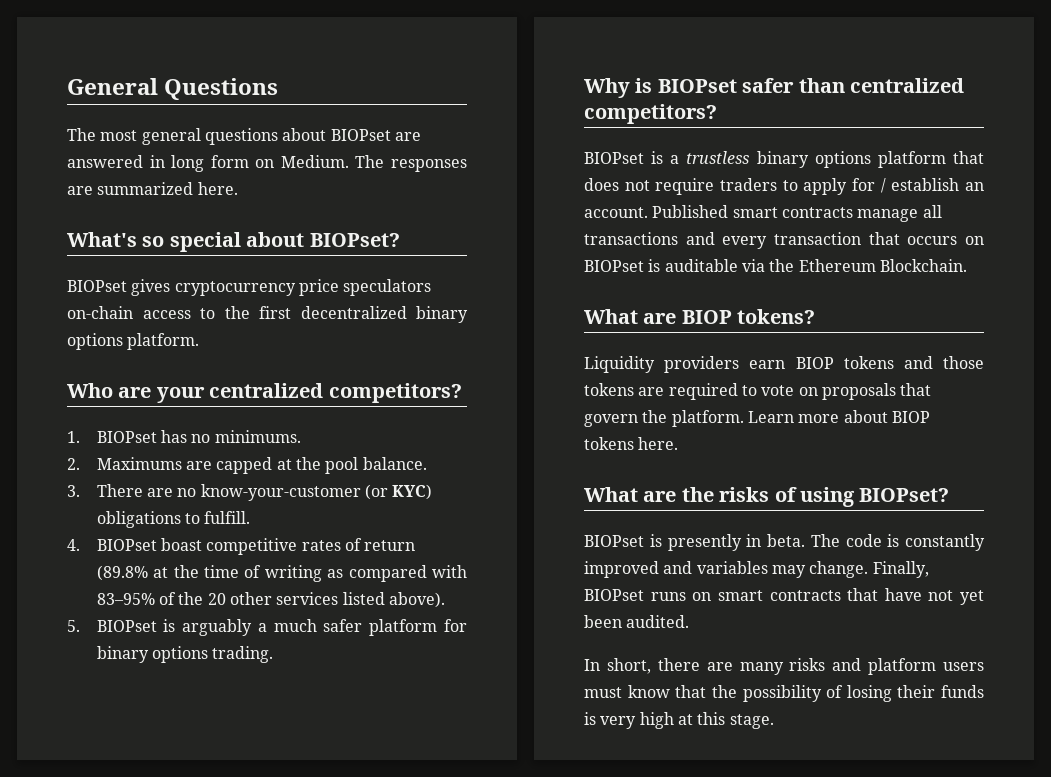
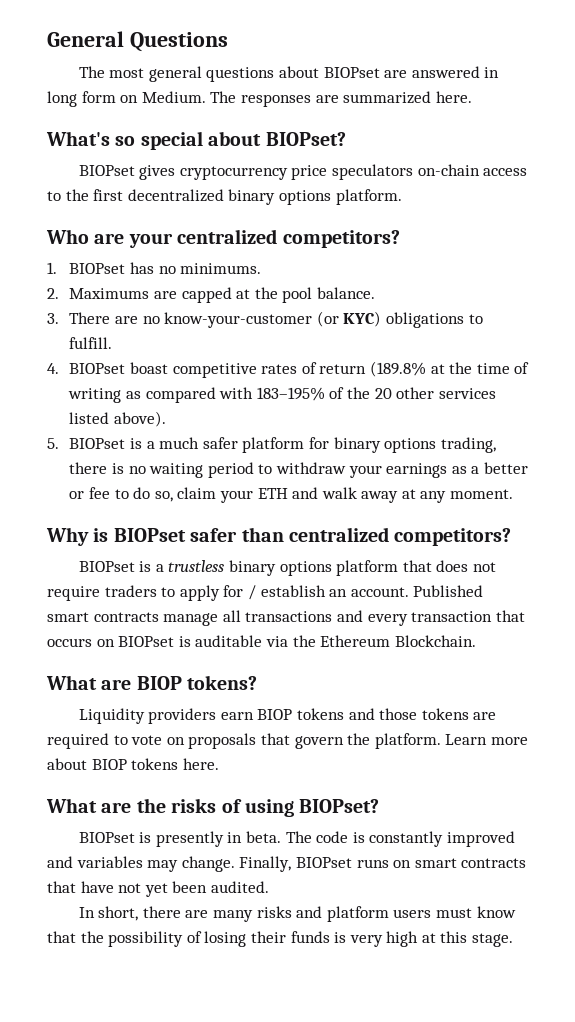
- 4. BIOPset boast competitive rates of return (89.8% at the time of writing as compared with 83–95% of the 20 other services listed above).
+ 4. BIOPset boast competitive rates of return (189.8% at the time of writing as compared with 183–195% of the 20 other services listed above).
- 5. BIOPset is arguably a much safer platform for binary options trading.
+ 5. BIOPset is a much safer platform for binary options trading, there is no waiting period to withdraw your earnings as a better or fee to do so, claim your ETH and walk away at any moment.

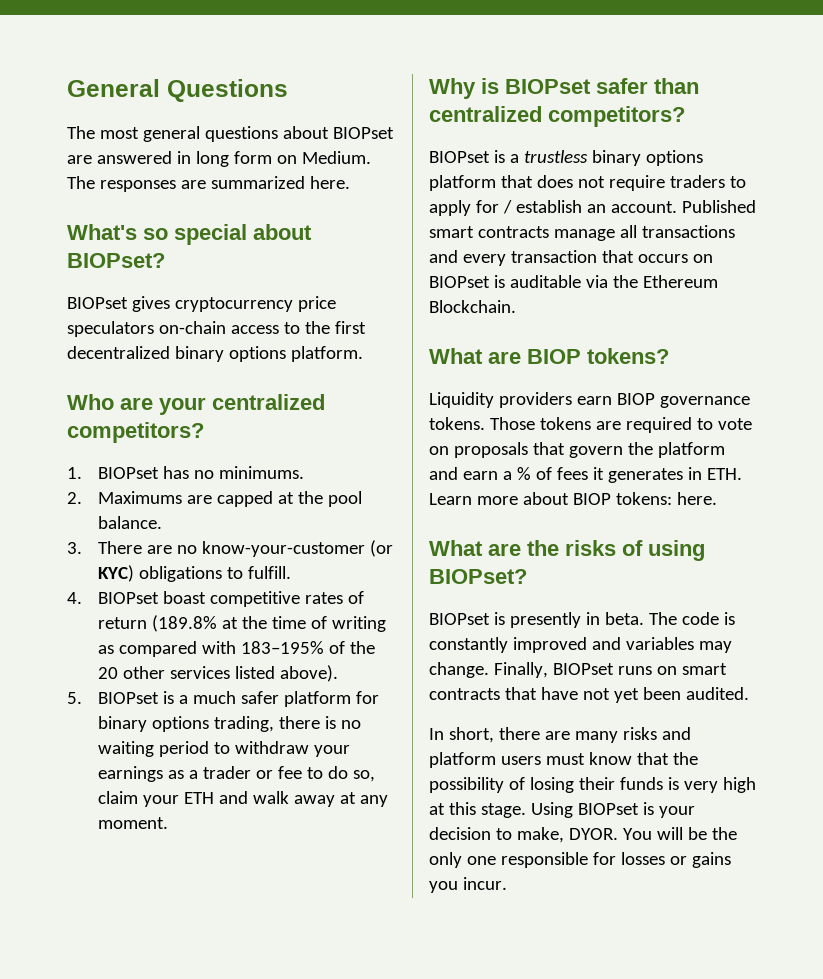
- 5. BIOPset is a much safer platform for binary options trading, there is no waiting period to withdraw your earnings as a better or fee to do so, claim your ETH and walk away at any moment.
+ 5. BIOPset is a much safer platform for binary options trading, there is no waiting period to withdraw your earnings as a trader or fee to do so, claim your ETH and walk away at any moment.
- Liquidity providers earn BIOP tokens and those tokens are required to vote on proposals that govern the platform. Learn more about BIOP tokens here.
+ Liquidity providers earn BIOP governance tokens. Those tokens are required to vote on proposals that govern the platform and earn a % of fees it generates in ETH. Learn more about BIOP tokens: here.
+ Using BIOPset is your decision to make, DYOR. You will be the only one responsible for losses or gains you incur.

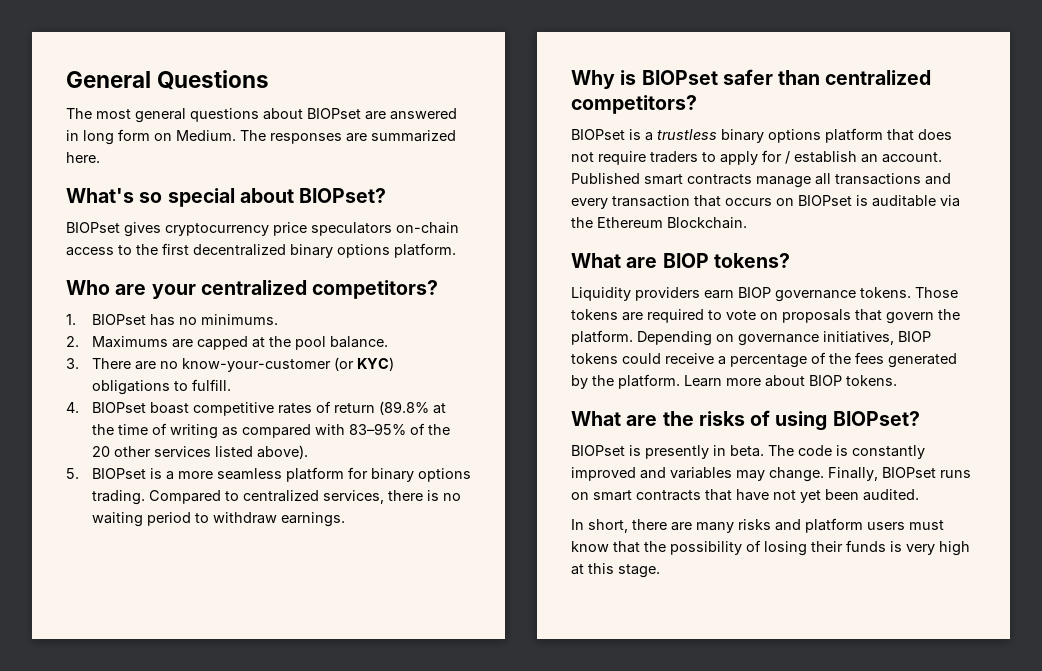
- 4. BIOPset boast competitive rates of return (189.8% at the time of writing as compared with 183–195% of the 20 other services listed above).
+ 4. BIOPset boast competitive rates of return (89.8% at the time of writing as compared with 83–95% of the 20 other services listed above).
- 5. BIOPset is a much safer platform for binary options trading, there is no waiting period to withdraw your earnings as a trader or fee to do so, claim your ETH and walk away at any moment.
+ 5. BIOPset is a more seamless platform for binary options trading. Compared to centralized services, there is no waiting period to withdraw earnings.
- Those tokens are required to vote on proposals that govern the platform and earn a % of fees it generates in ETH. Learn more about BIOP tokens: here.
+ Those tokens are required to vote on proposals that govern the platform. Depending on governance initiatives, BIOP tokens could receive a percentage of the fees generated by the platform. Learn more about BIOP tokens.
- Using BIOPset is your decision to make, DYOR. You will be the only one responsible for losses or gains you incur.

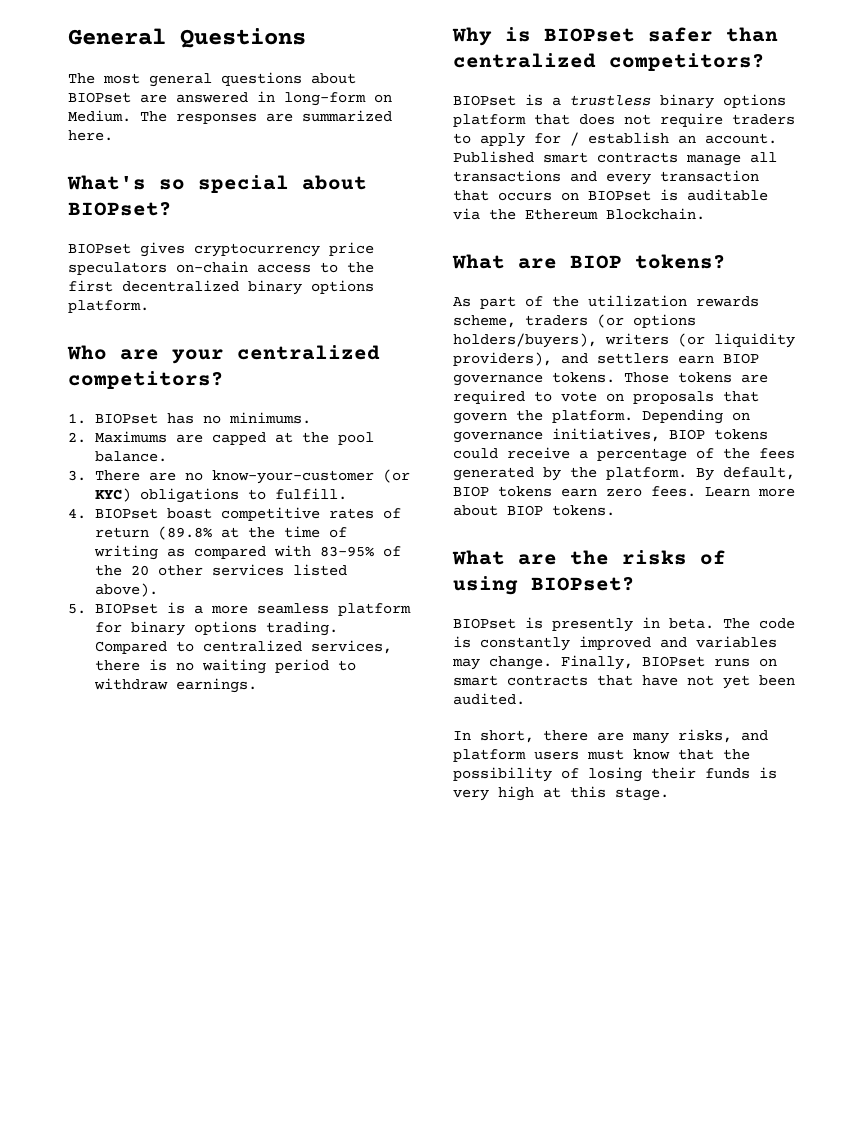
- The most general questions about BIOPset are answered in long form on Medium.
+ The most general questions about BIOPset are answered in long-form on Medium.
- Liquidity providers earn BIOP governance tokens.
+ As part of the utilization rewards scheme, traders (or options holders/buyers), writers (or liquidity providers), and settlers earn BIOP governance tokens.
+ By default, BIOP tokens earn zero fees.
- In short, there are many risks and platform users must know that the possibility of losing their funds is very high at this stage.
+ In short, there are many risks, and platform users must know that the possibility of losing their funds is very high at this stage.

